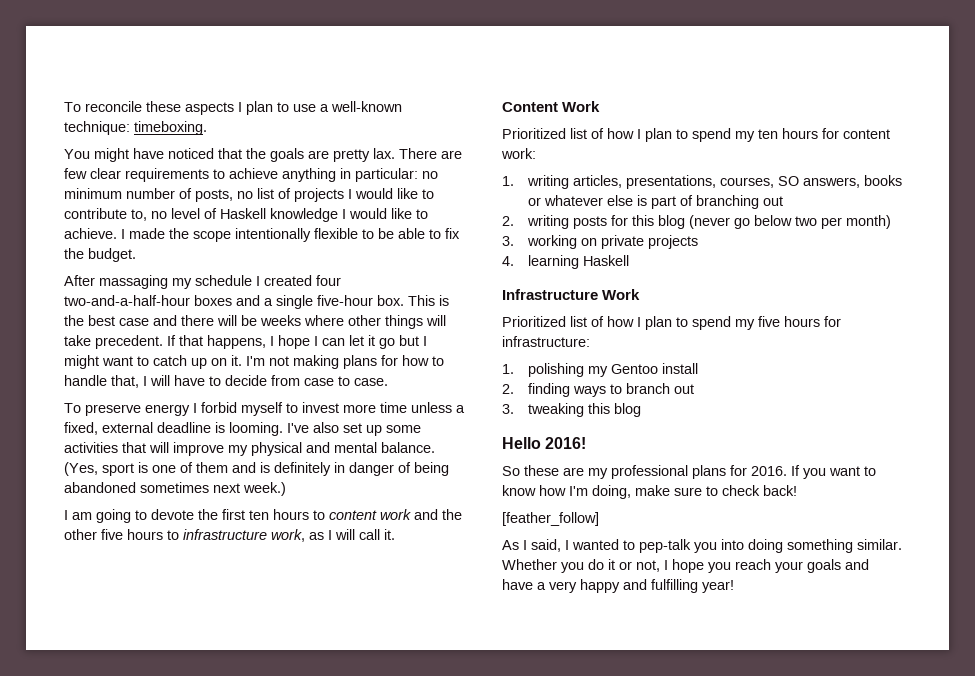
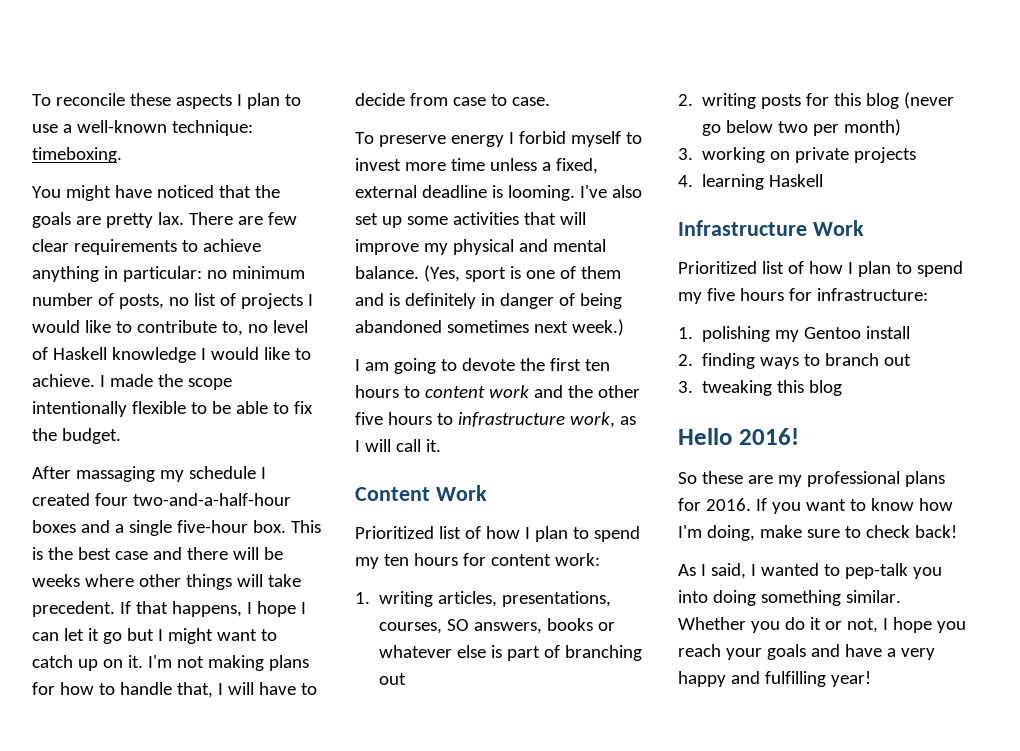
- [feather_follow]

